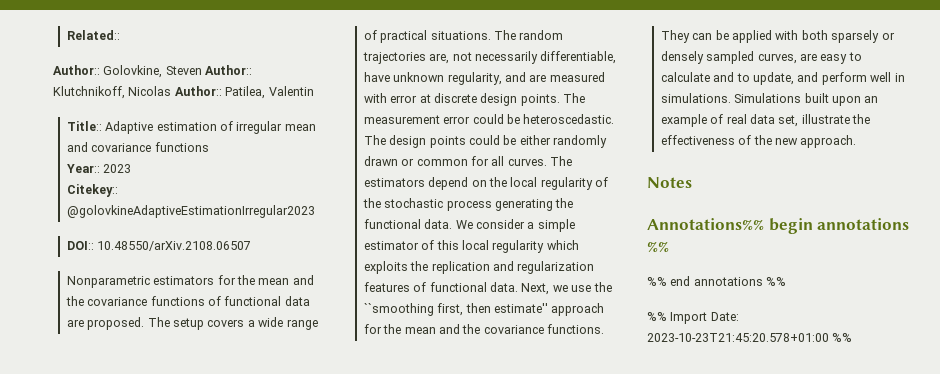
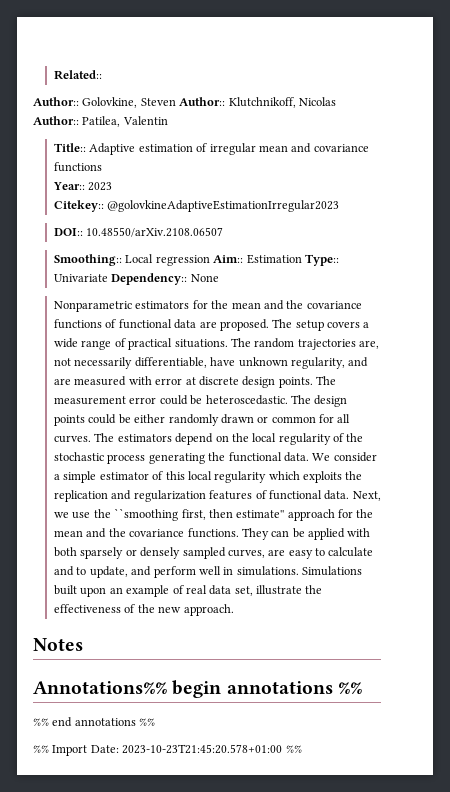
+ Smoothing:: Local regression Aim:: Estimation Type:: Univariate Dependency:: None

